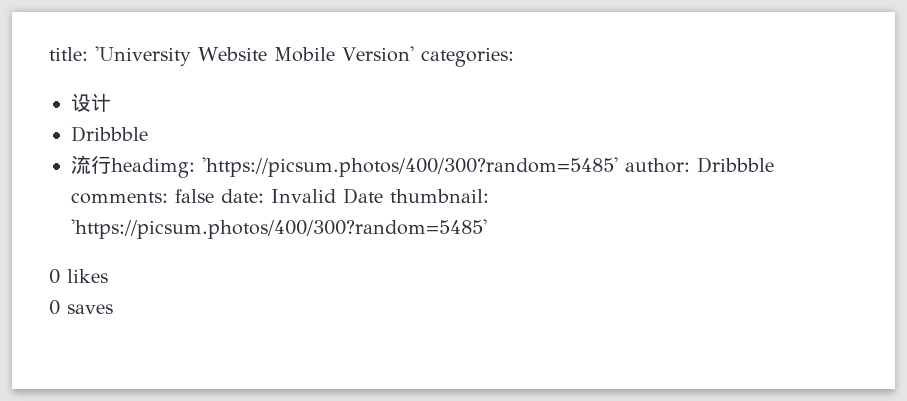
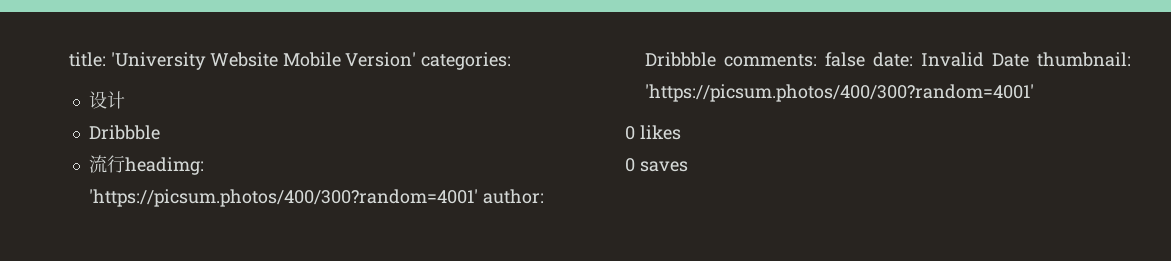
- 流行headimg: 'https://picsum.photos/400/300?random=5485' author: Dribbble comments: false date: Invalid Date thumbnail: 'https://picsum.photos/400/300?random=5485'
+ 流行headimg: 'https://picsum.photos/400/300?random=4001' author: Dribbble comments: false date: Invalid Date thumbnail: 'https://picsum.photos/400/300?random=4001'

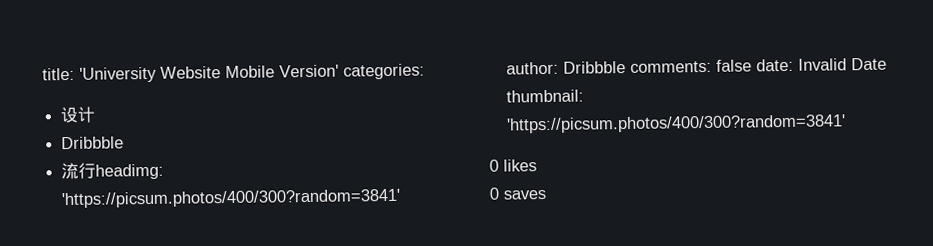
- 流行headimg: 'https://picsum.photos/400/300?random=4001' author: Dribbble comments: false date: Invalid Date thumbnail: 'https://picsum.photos/400/300?random=4001'
+ 流行headimg: 'https://picsum.photos/400/300?random=3841' author: Dribbble comments: false date: Invalid Date thumbnail: 'https://picsum.photos/400/300?random=3841'

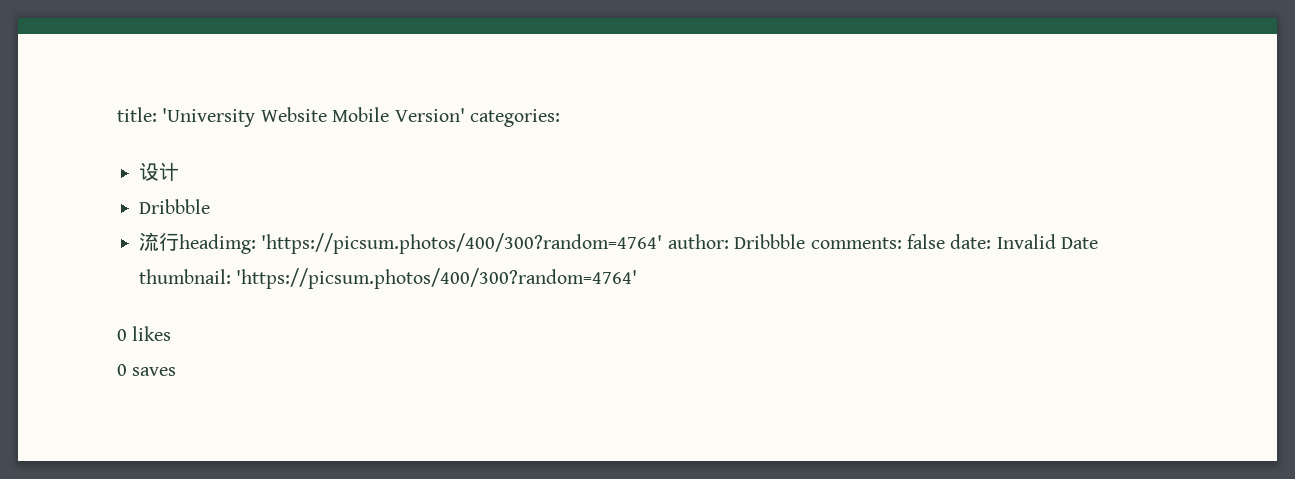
- 流行headimg: 'https://picsum.photos/400/300?random=3841' author: Dribbble comments: false date: Invalid Date thumbnail: 'https://picsum.photos/400/300?random=3841'
+ 流行headimg: 'https://picsum.photos/400/300?random=4764' author: Dribbble comments: false date: Invalid Date thumbnail: 'https://picsum.photos/400/300?random=4764'

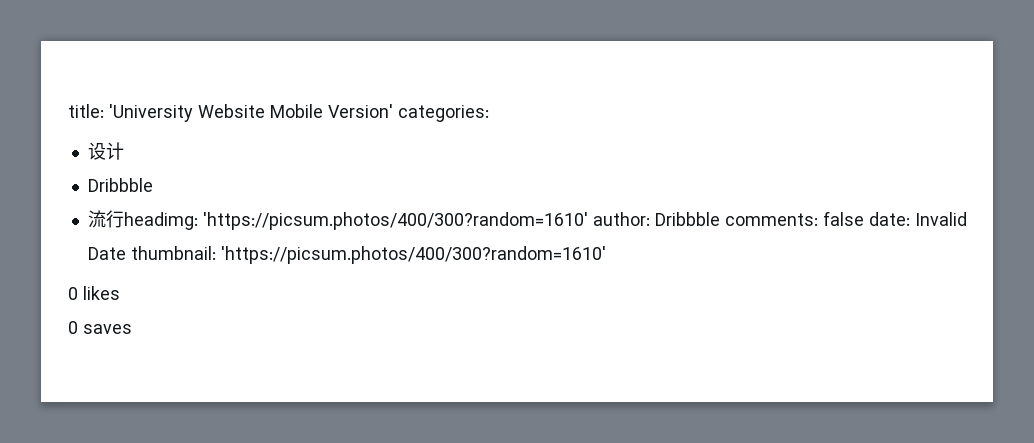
- 流行headimg: 'https://picsum.photos/400/300?random=4764' author: Dribbble comments: false date: Invalid Date thumbnail: 'https://picsum.photos/400/300?random=4764'
+ 流行headimg: 'https://picsum.photos/400/300?random=1610' author: Dribbble comments: false date: Invalid Date thumbnail: 'https://picsum.photos/400/300?random=1610'

